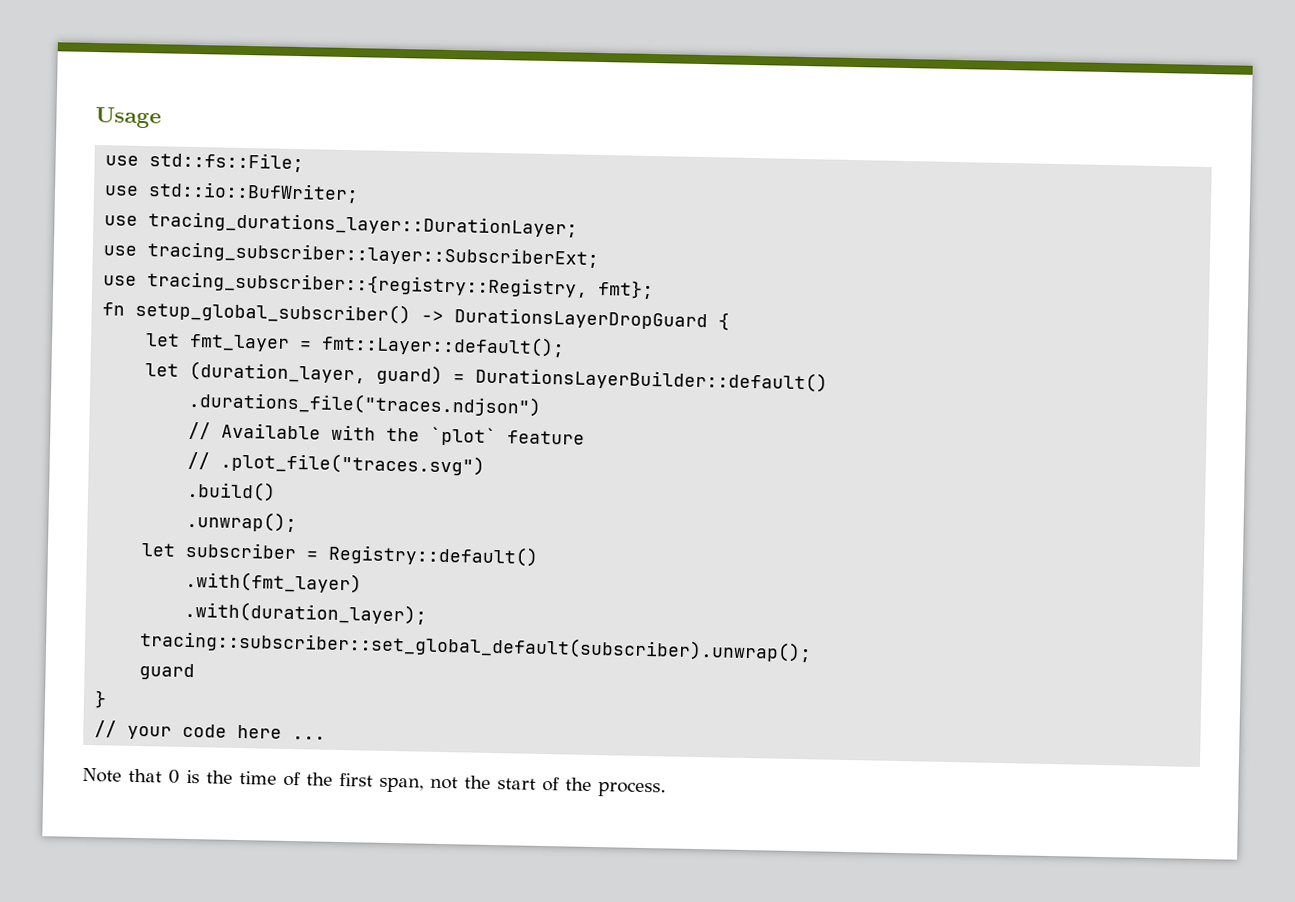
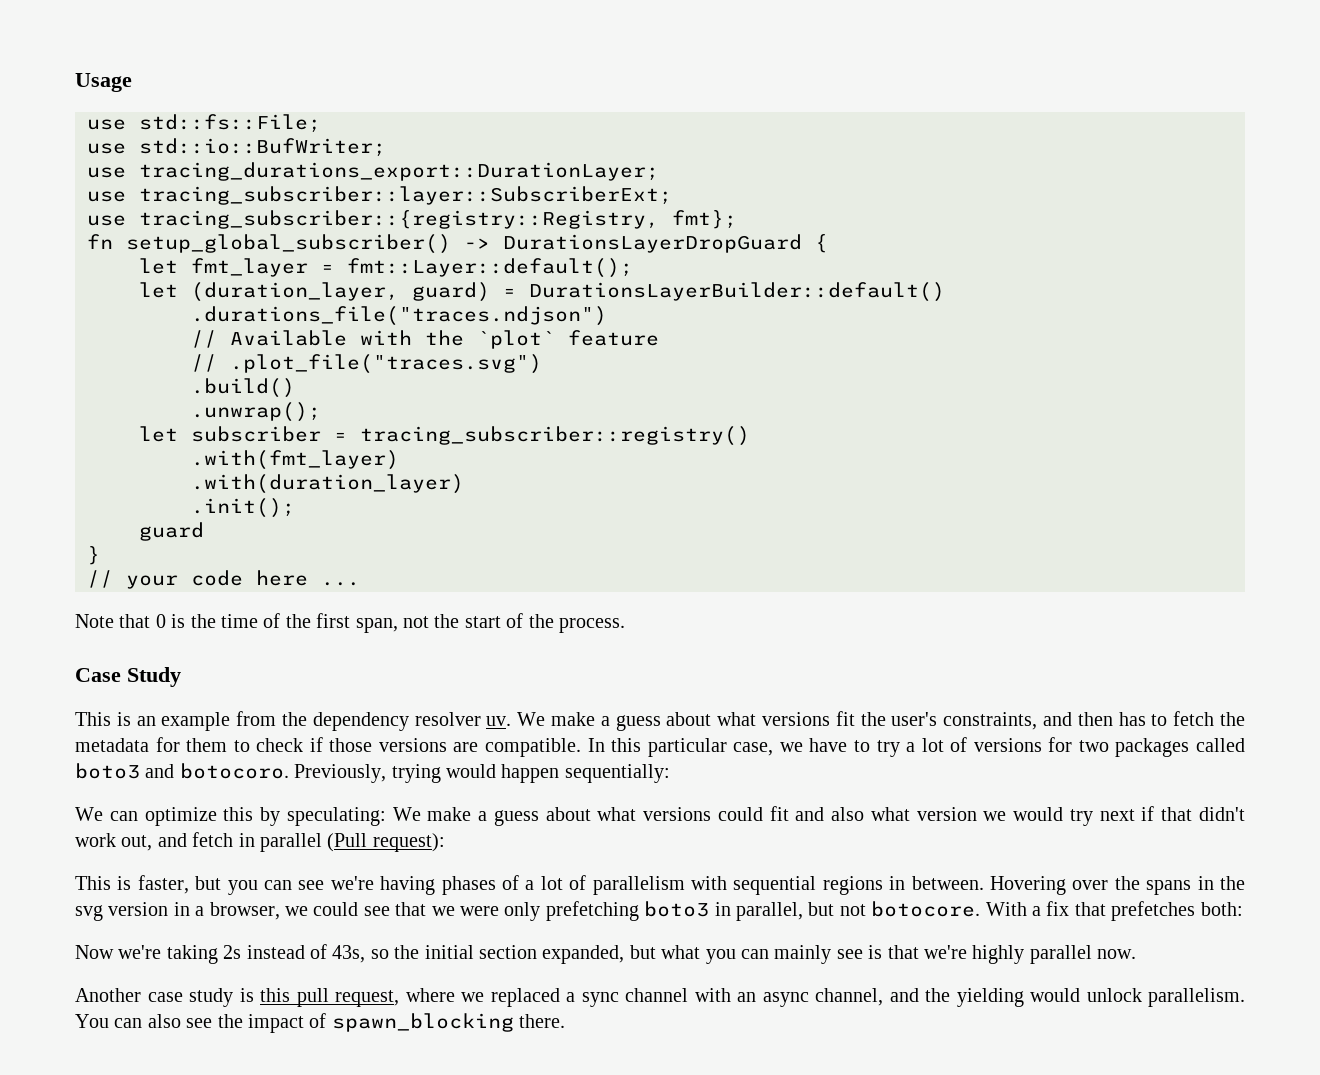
- use tracing_durations_layer::DurationLayer;
+ use tracing_durations_export::DurationLayer;
- let subscriber = Registry::default()
+ let subscriber = tracing_subscriber::registry()
- .with(duration_layer);
- tracing::subscriber::set_global_default(subscriber).unwrap();
+ .with(duration_layer)
+ .init();
+ Case Study
+ This is an example from the dependency resolver uv. We make a guess about what versions fit the user's constraints, and then has to fetch the metadata for them to check if those versions are compatible. In this particular case, we have to try a lot of versions for two packages called boto3 and botocoro. Previously, trying would happen sequentially:
+ We can optimize this by speculating: We make a guess about what versions could fit and also what version we would try next if that didn't work out, and fetch in parallel (Pull request):
+ This is faster, but you can see we're having phases of a lot of parallelism with sequential regions in between. Hovering over the spans in the svg version in a browser, we could see that we were only prefetching boto3 in parallel, but not botocore. With a fix that prefetches both:
+ Now we're taking 2s instead of 43s, so the initial section expanded, but what you can mainly see is that we're highly parallel now.
+ Another case study is this pull request, where we replaced a sync channel with an async channel, and the yielding would unlock parallelism. You can also see the impact of spawn_blocking there.

